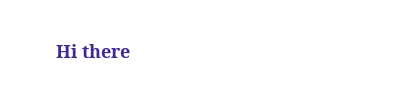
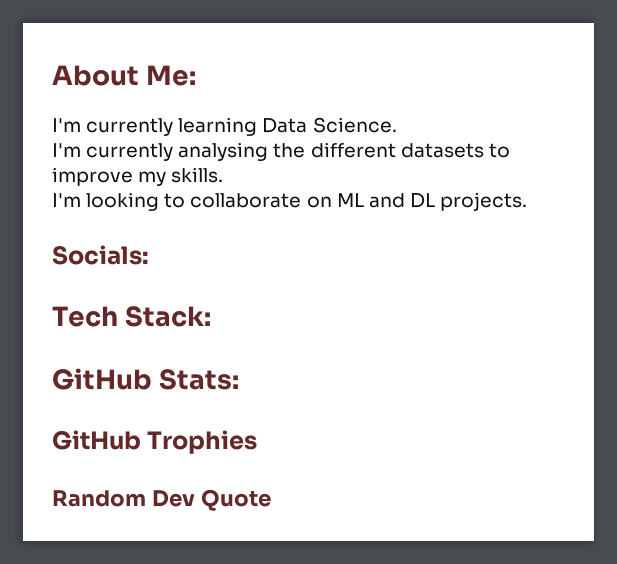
- Hi there
+ About Me:
+ I'm currently learning Data Science.
+ I'm currently analysing the different datasets to improve my skills.
+ I'm looking to collaborate on ML and DL projects.
+ Socials:
+ Tech Stack:
+ GitHub Stats:
+ GitHub Trophies
+ Random Dev Quote

